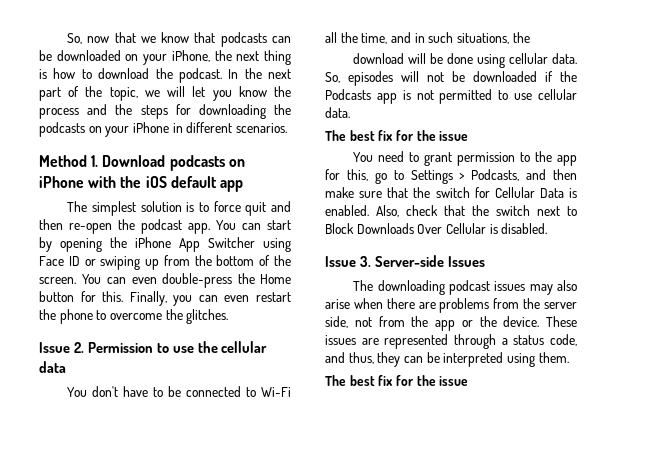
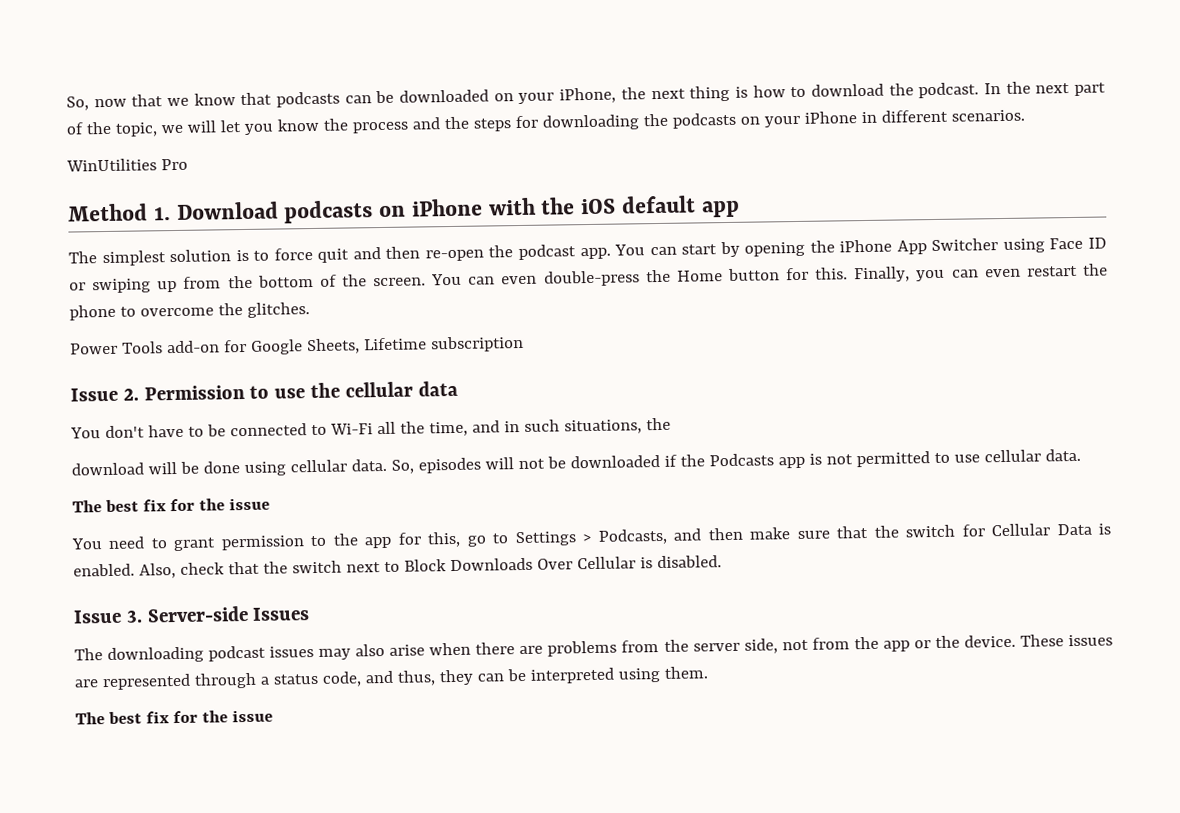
+ WinUtilities Pro
+ Power Tools add-on for Google Sheets, Lifetime subscription

